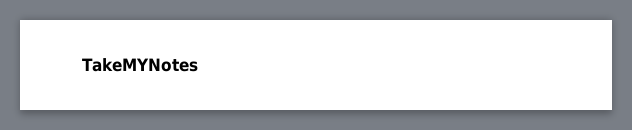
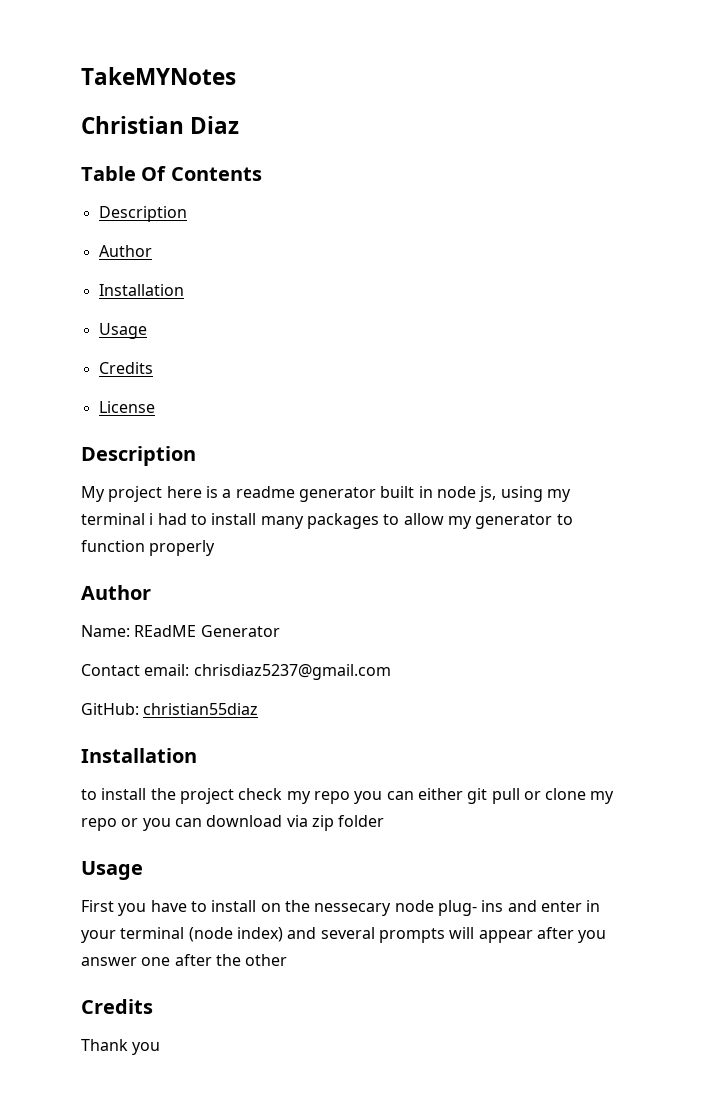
+ Christian Diaz
+ Table Of Contents
+ Description
+ Author
+ Installation
+ Usage
+ Credits
+ License
+ Description
+ My project here is a readme generator built in node js, using my terminal i had to install many packages to allow my generator to function properly
+ Author
+ Name: REadME Generator
+ Contact email: chrisdiaz5237@gmail.com
+ GitHub: christian55diaz
+ Installation
+ to install the project check my repo you can either git pull or clone my repo or you can download via zip folder
+ Usage
+ First you have to install on the nessecary node plug- ins and enter in your terminal (node index) and several prompts will appear after you answer one after the other
+ Credits
+ Thank you

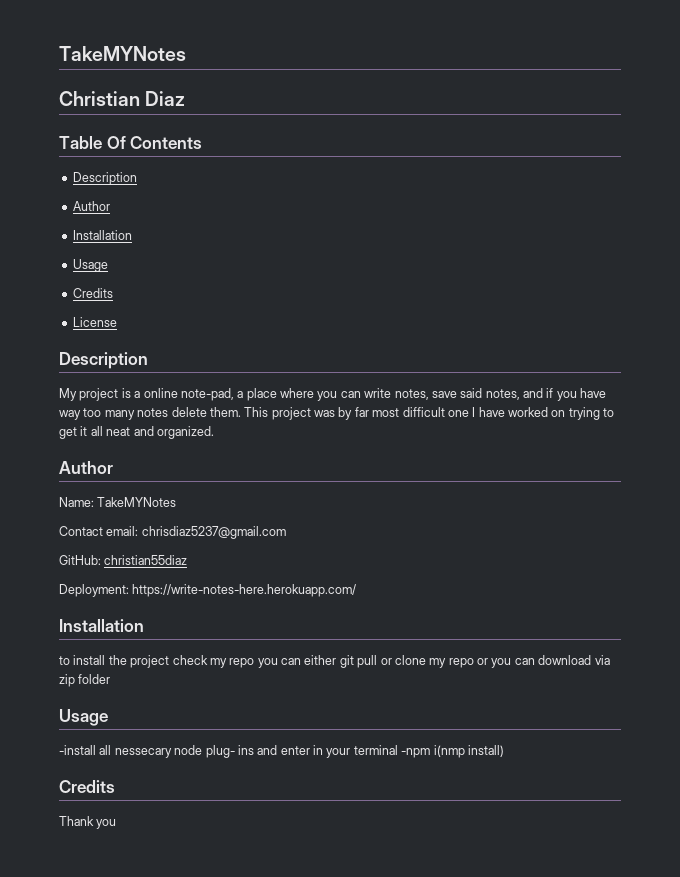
- My project here is a readme generator built in node js, using my terminal i had to install many packages to allow my generator to function properly
+ My project is a online note-pad, a place where you can write notes, save said notes, and if you have way too many notes delete them. This project was by far most difficult one I have worked on trying to get it all neat and organized.
- Name: REadME Generator
+ Name: TakeMYNotes
+ Deployment: https://write-notes-here.herokuapp.com/
- First you have to install on the nessecary node plug- ins and enter in your terminal (node index) and several prompts will appear after you answer one after the other
+ -install all nessecary node plug- ins and enter in your terminal -npm i(nmp install)

